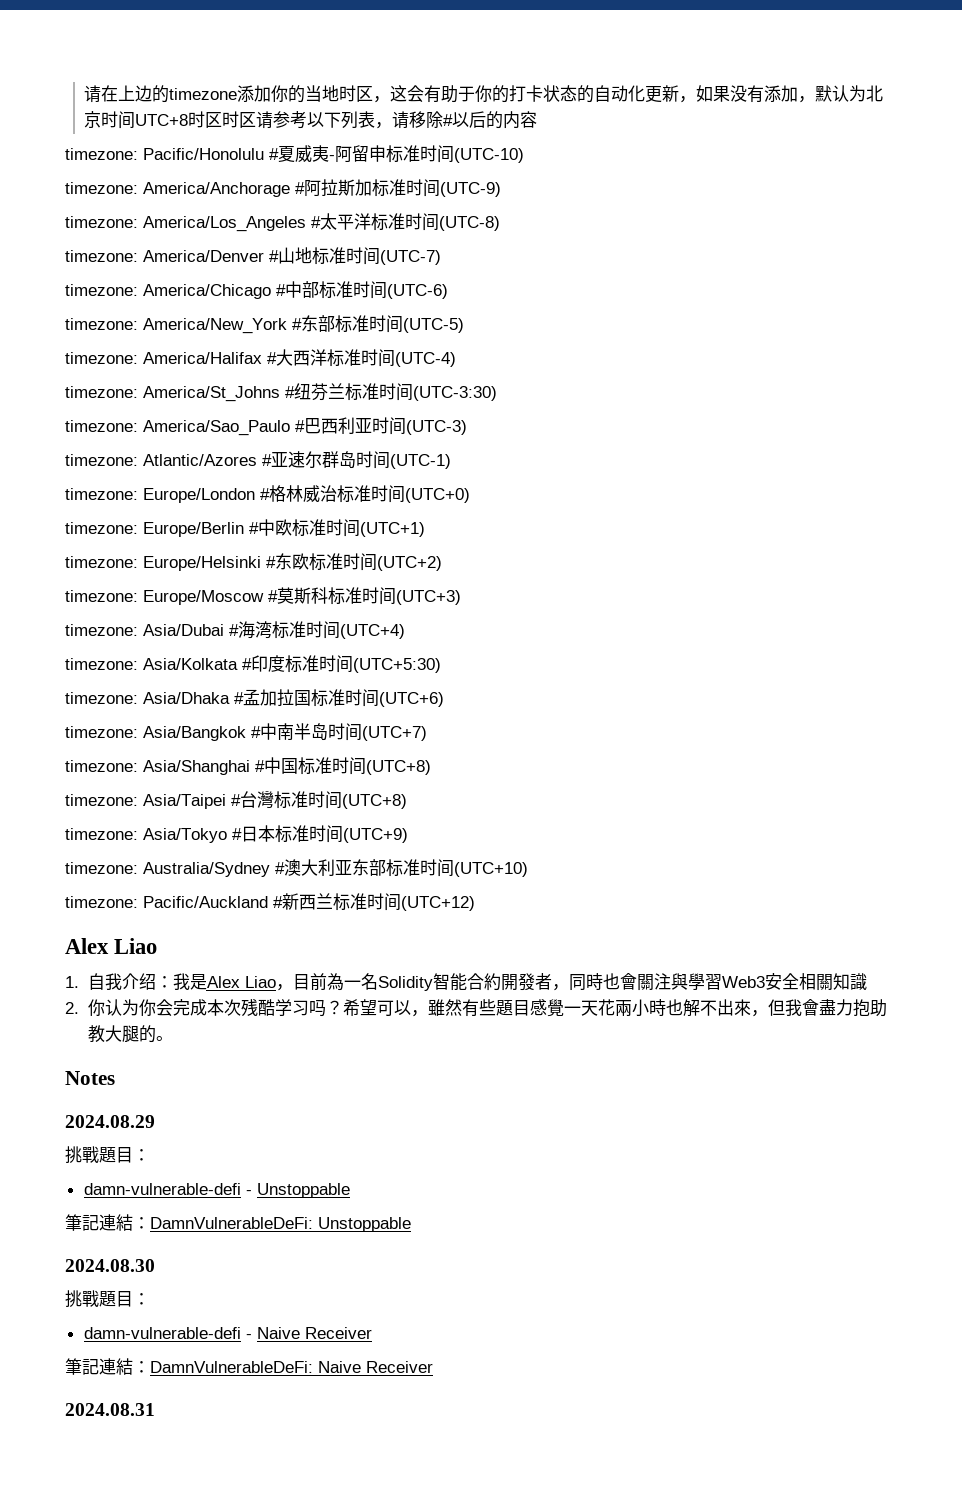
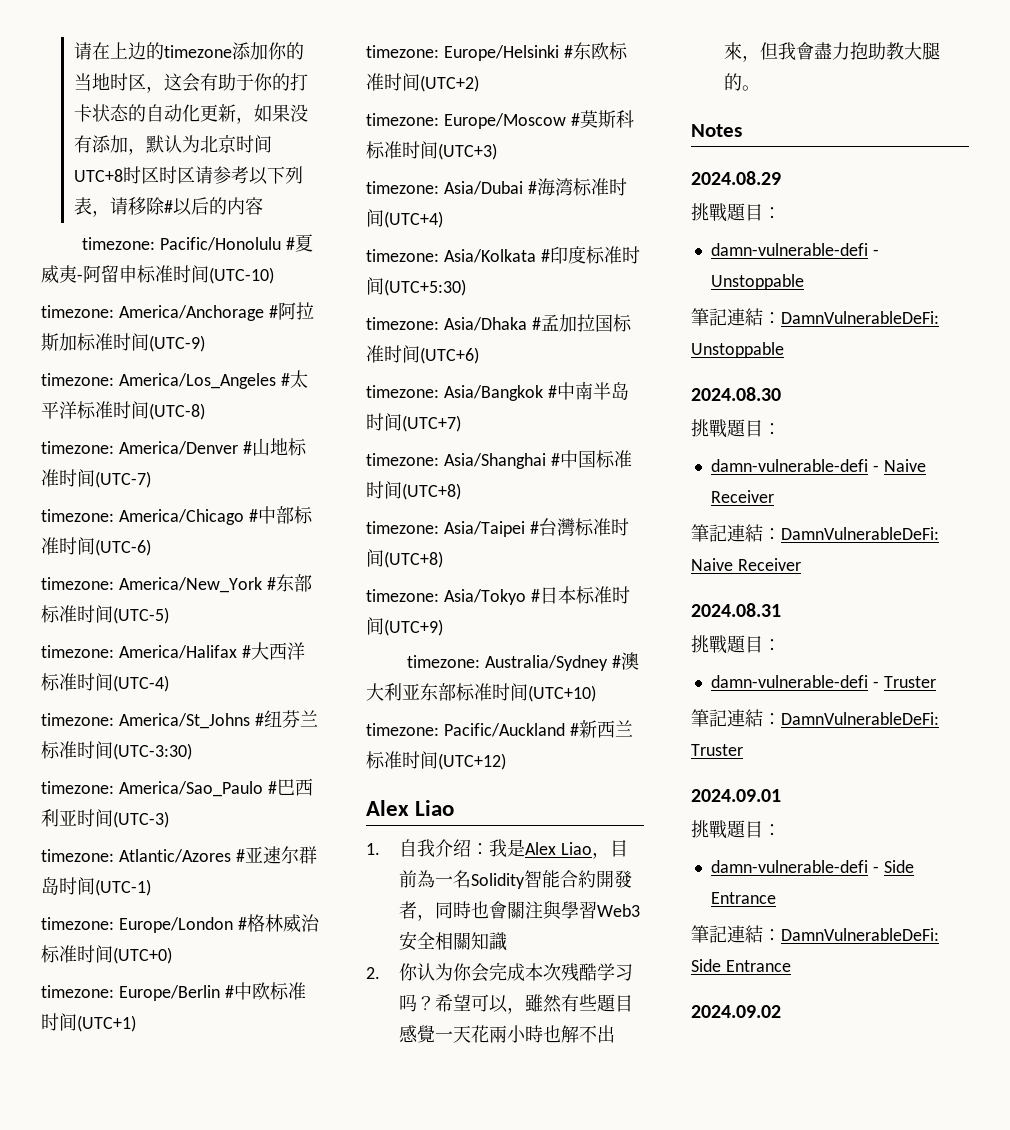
  2024.08.31
+ 挑戰題目：
+ damn-vulnerable-defi - Truster
+ 筆記連結：DamnVulnerableDeFi: Truster
+ 2024.09.01
+ 挑戰題目：
+ damn-vulnerable-defi - Side Entrance
+ 筆記連結：DamnVulnerableDeFi: Side Entrance
+ 2024.09.02

